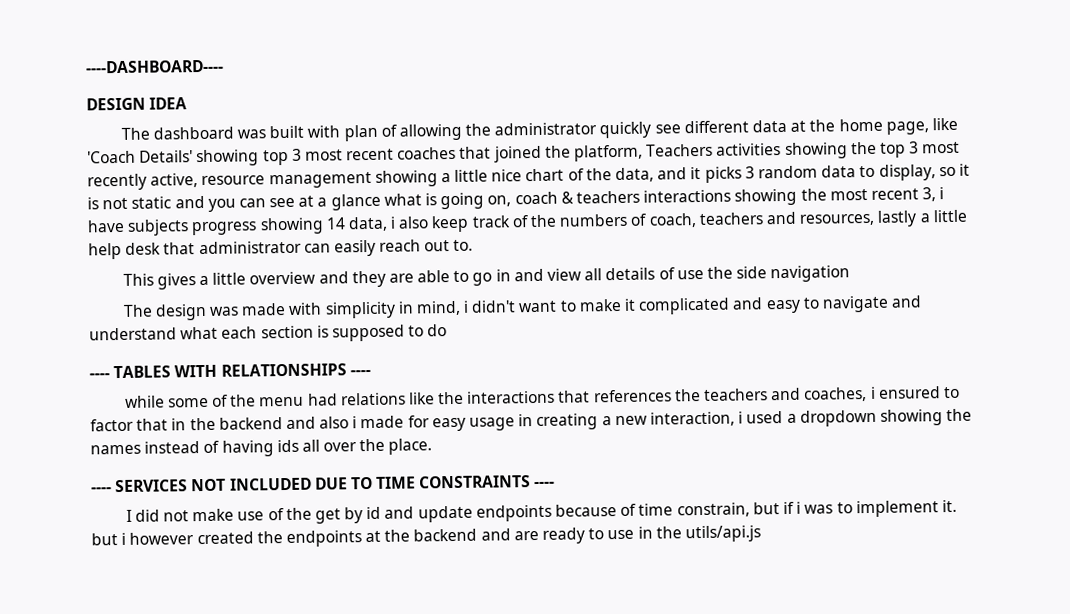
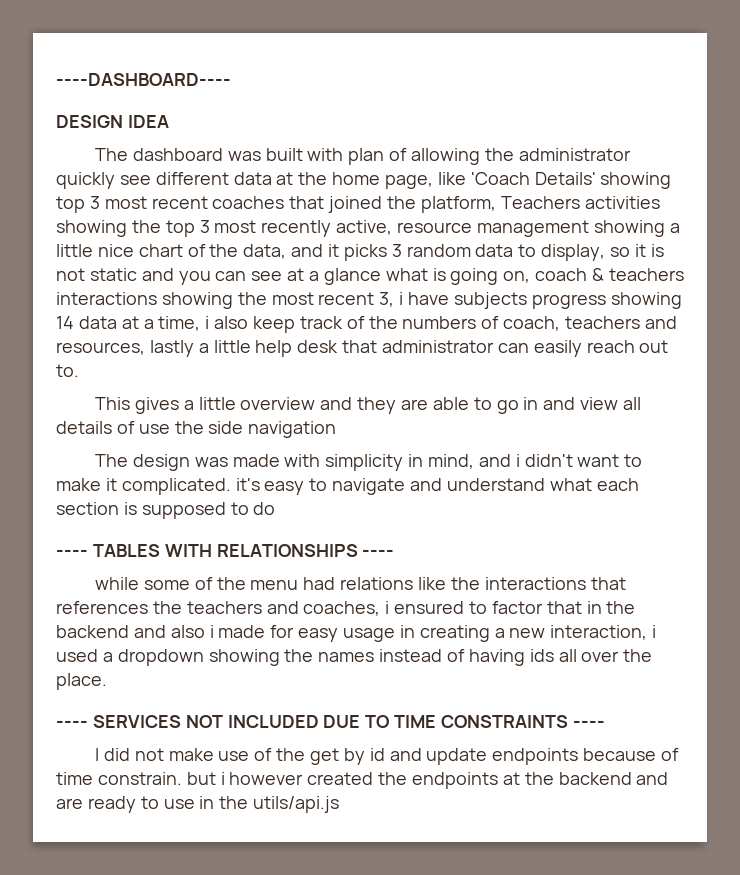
- The dashboard was built with plan of allowing the administrator quickly see different data at the home page, like 'Coach Details' showing top 3 most recent coaches that joined the platform, Teachers activities showing the top 3 most recently active, resource management showing a little nice chart of the data, and it picks 3 random data to display, so it is not static and you can see at a glance what is going on, coach & teachers interactions showing the most recent 3, i have subjects progress showing 14 data, i also keep track of the numbers of coach, teachers and resources, lastly a little help desk that administrator can easily reach out to.
+ The dashboard was built with plan of allowing the administrator quickly see different data at the home page, like 'Coach Details' showing top 3 most recent coaches that joined the platform, Teachers activities showing the top 3 most recently active, resource management showing a little nice chart of the data, and it picks 3 random data to display, so it is not static and you can see at a glance what is going on, coach & teachers interactions showing the most recent 3, i have subjects progress showing 14 data at a time, i also keep track of the numbers of coach, teachers and resources, lastly a little help desk that administrator can easily reach out to.
- The design was made with simplicity in mind, i didn't want to make it complicated and easy to navigate and understand what each section is supposed to do
+ The design was made with simplicity in mind, and i didn't want to make it complicated. it's easy to navigate and understand what each section is supposed to do
- I did not make use of the get by id and update endpoints because of time constrain, but if i was to implement it. but i however created the endpoints at the backend and are ready to use in the utils/api.js
+ I did not make use of the get by id and update endpoints because of time constrain. but i however created the endpoints at the backend and are ready to use in the utils/api.js

